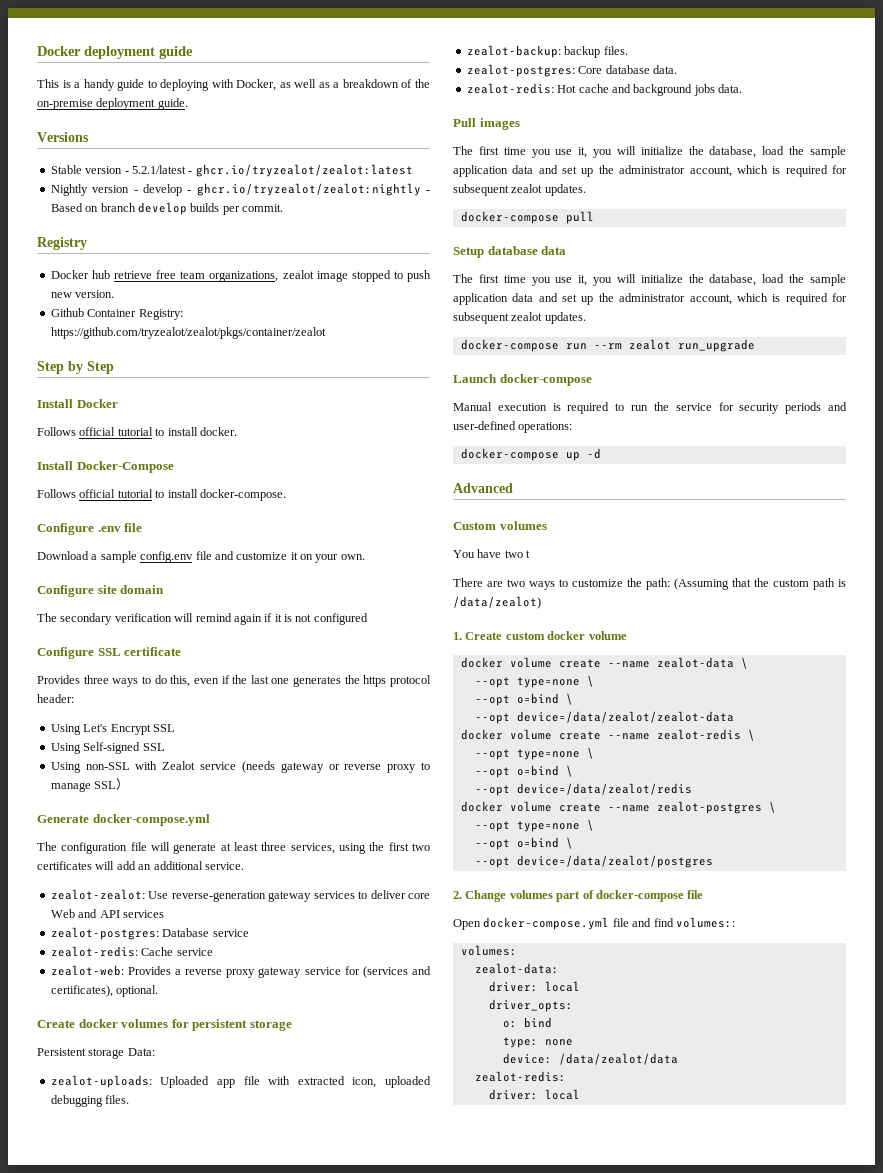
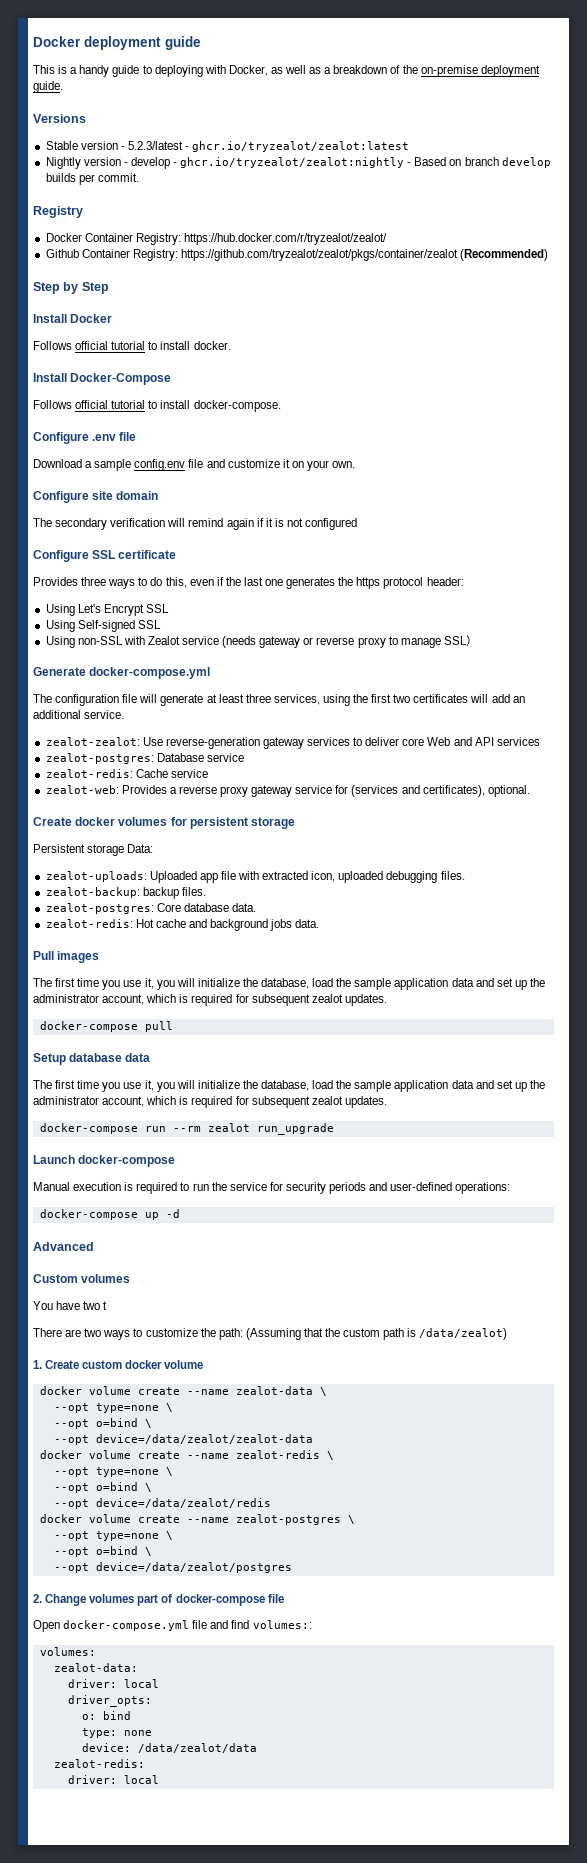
- Stable version - 5.2.1/latest - ghcr.io/tryzealot/zealot:latest
+ Stable version - 5.2.3/latest - ghcr.io/tryzealot/zealot:latest
- Docker hub retrieve free team organizations, zealot image stopped to push new version.
+ Docker Container Registry: https://hub.docker.com/r/tryzealot/zealot/
- Github Container Registry: https://github.com/tryzealot/zealot/pkgs/container/zealot
+ Github Container Registry: https://github.com/tryzealot/zealot/pkgs/container/zealot (Recommended)

